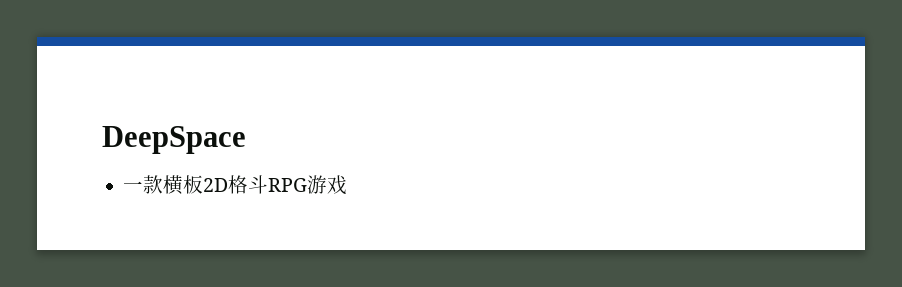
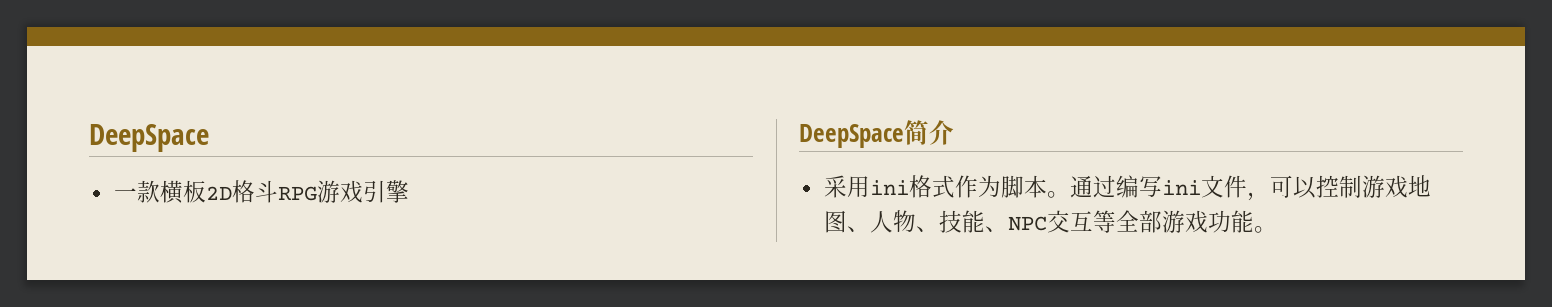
- 一款横板2D格斗RPG游戏
+ 一款横板2D格斗RPG游戏引擎
+ DeepSpace简介
+ 采用ini格式作为脚本。通过编写ini文件，可以控制游戏地图、人物、技能、NPC交互等全部游戏功能。

